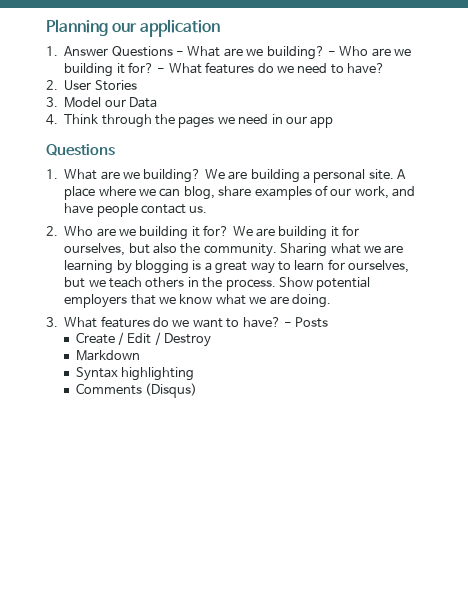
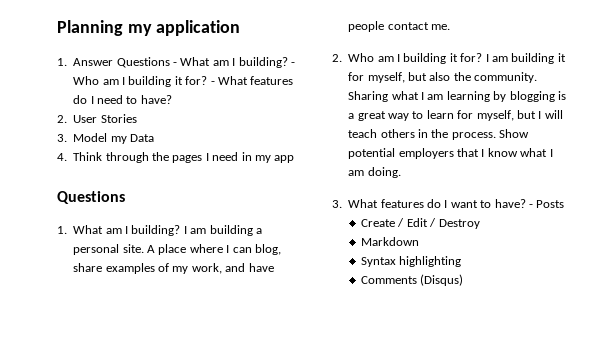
- Planning our application
+ Planning my application
- 1. Answer Questions - What are we building?
+ 1. Answer Questions - What am I building?
- - Who are we building it for?
+ - Who am I building it for?
- - What features do we need to have?
+ - What features do I need to have?
- 3. Model our Data
+ 3. Model my Data
- 4. Think through the pages we need in our app
+ 4. Think through the pages I need in my app
- 1. What are we building? We are building a personal site.
+ 1. What am I building? I am building a personal site.
- A place where we can blog, share examples of our work, and have people contact us.
+ A place where I can blog, share examples of my work, and have people contact me.
- 2. Who are we building it for? We are building it for ourselves, but also the community.
+ 2. Who am I building it for? I am building it for myself, but also the community.
- Sharing what we are learning by blogging is a great way to learn for ourselves, but we teach others in the process.
+ Sharing what I am learning by blogging is a great way to learn for myself, but I will teach others in the process.
- Show potential employers that we know what we are doing.
+ Show potential employers that I know what I am doing.
- 3. What features do we want to have?
+ 3. What features do I want to have?

